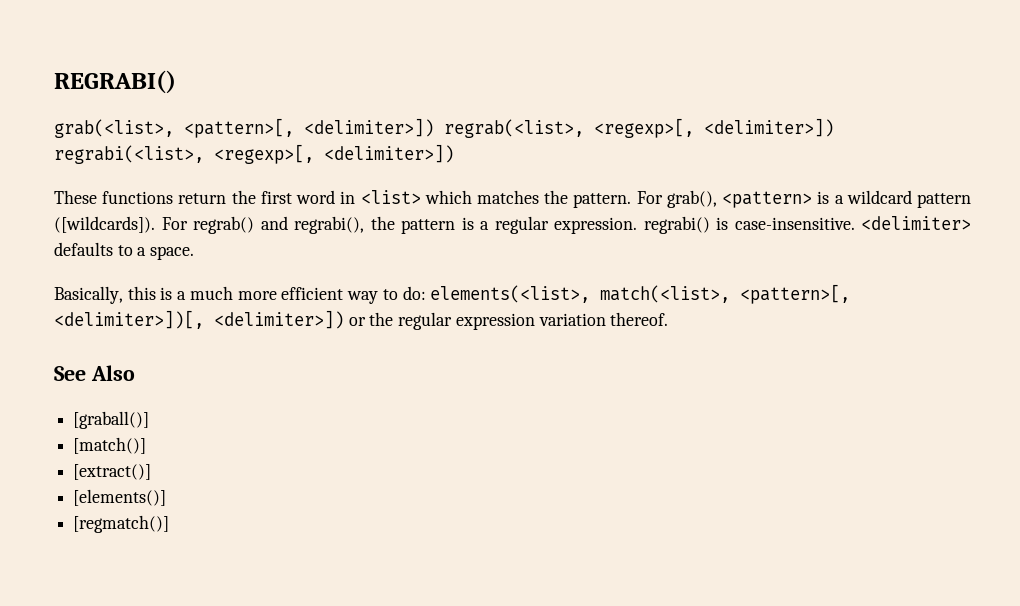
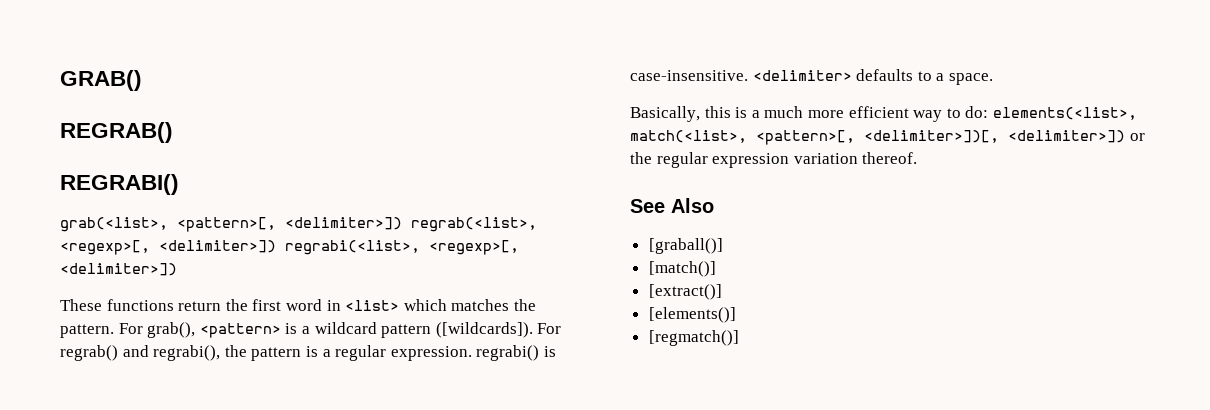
+ GRAB()
+ REGRAB()

